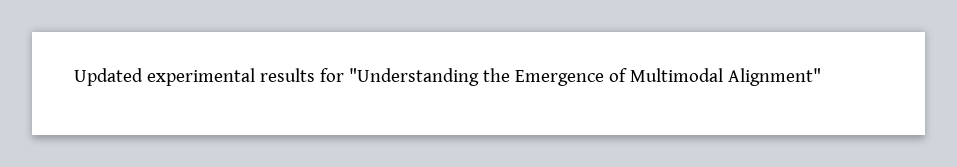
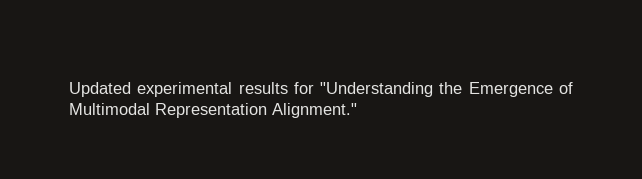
- Updated experimental results for "Understanding the Emergence of Multimodal Alignment"
+ Updated experimental results for "Understanding the Emergence of Multimodal Representation Alignment."

